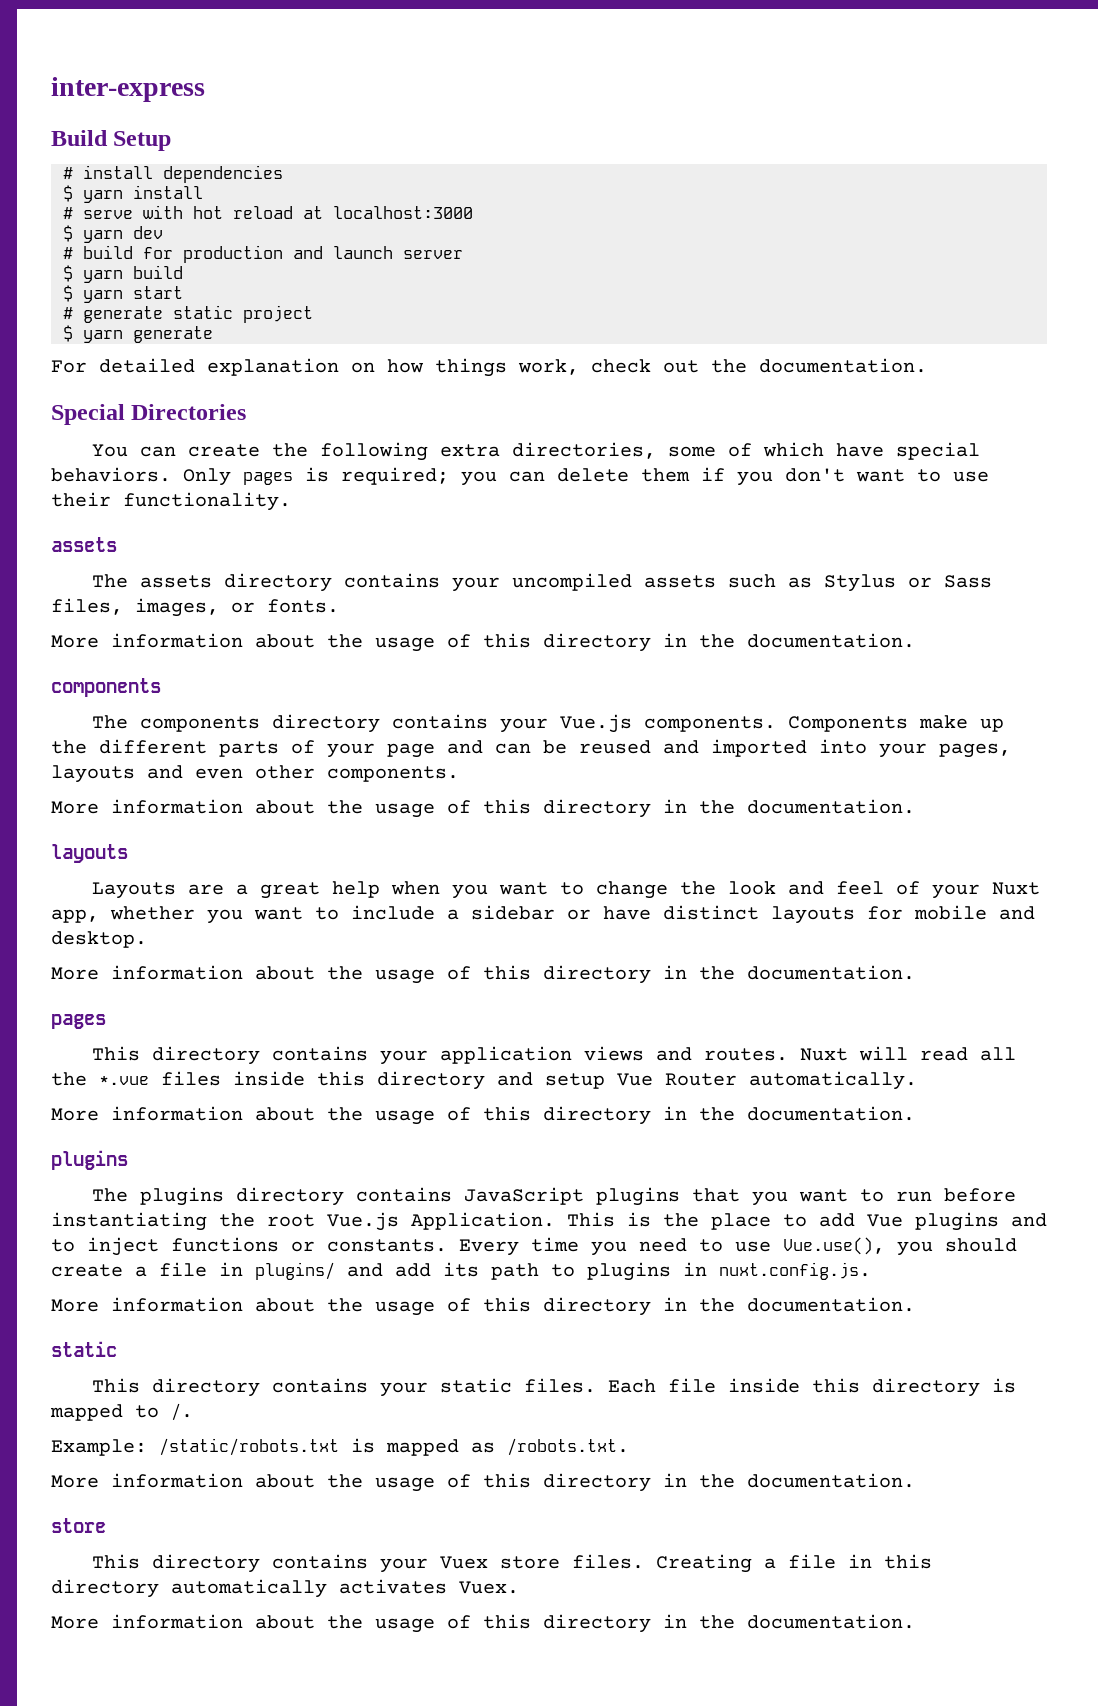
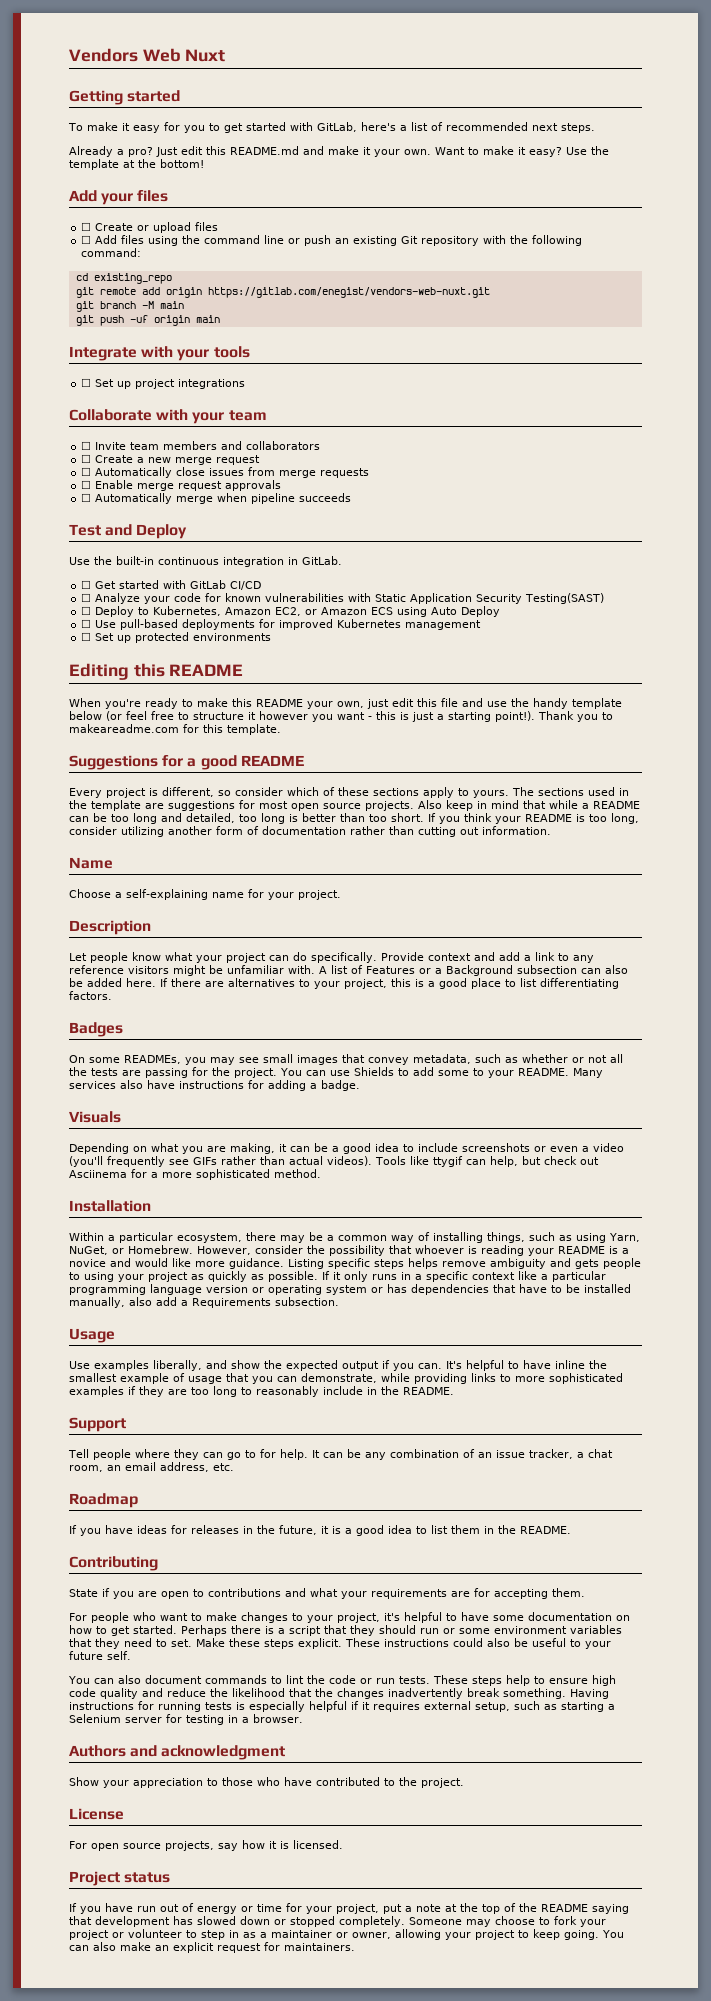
- inter-express
- Build Setup
- # install dependencies
- $ yarn install
- # serve with hot reload at localhost:3000
- $ yarn dev
- # build for production and launch server
- $ yarn build
- $ yarn start
- # generate static project
- $ yarn generate
- For detailed explanation on how things work, check out the documentation.
- Special Directories
- You can create the following extra directories, some of which have special behaviors. Only pages is required; you can delete them if you don't want to use their functionality.
- assets
- The assets directory contains your uncompiled assets such as Stylus or Sass files, images, or fonts.
- More information about the usage of this directory in the documentation.
- components
- The components directory contains your Vue.js components. Components make up the different parts of your page and can be reused and imported into your pages, layouts and even other components.
- More information about the usage of this directory in the documentation.
- layouts
- Layouts are a great help when you want to change the look and feel of your Nuxt app, whether you want to include a sidebar or have distinct layouts for mobile and desktop.
- More information about the usage of this directory in the documentation.
- pages
- This directory contains your application views and routes. Nuxt will read all the *.vue files inside this directory and setup Vue Router automatically.
- More information about the usage of this directory in the documentation.
- plugins
- The plugins directory contains JavaScript plugins that you want to run before instantiating the root Vue.js Application. This is the place to add Vue plugins and to inject functions or constants. Every time you need to use Vue.use(), you should create a file in plugins/ and add its path to plugins in nuxt.config.js.
- More information about the usage of this directory in the documentation.
- static
- This directory contains your static files. Each file inside this directory is mapped to /.
- Example: /static/robots.txt is mapped as /robots.txt.
- More information about the usage of this directory in the documentation.
- store
- This directory contains your Vuex store files. Creating a file in this directory automatically activates Vuex.
- More information about the usage of this directory in the documentation.
+ Vendors Web Nuxt
+ Getting started
+ To make it easy for you to get started with GitLab, here's a list of recommended next steps.
+ Already a pro? Just edit this README.md and make it your own. Want to make it easy? Use the template at the bottom!
+ Add your files
+ ☐ Create or upload files
+ ☐ Add files using the command line or push an existing Git repository with the following command:
+ cd existing_repo
+ git remote add origin https://gitlab.com/enegist/vendors-web-nuxt.git
+ git branch -M main
+ git push -uf origin main
+ Integrate with your tools
+ ☐ Set up project integrations
+ Collaborate with your team
+ ☐ Invite team members and collaborators
+ ☐ Create a new merge request
+ ☐ Automatically close issues from merge requests
+ ☐ Enable merge request approvals
+ ☐ Automatically merge when pipeline succeeds
+ Test and Deploy
+ Use the built-in continuous integration in GitLab.
+ ☐ Get started with GitLab CI/CD
+ ☐ Analyze your code for known vulnerabilities with Static Application Security Testing(SAST)
+ ☐ Deploy to Kubernetes, Amazon EC2, or Amazon ECS using Auto Deploy
+ ☐ Use pull-based deployments for improved Kubernetes management
+ ☐ Set up protected environments
+ Editing this README
+ When you're ready to make this README your own, just edit this file and use the handy template below (or feel free to structure it however you want - this is just a starting point!). Thank you to makeareadme.com for this template.
+ Suggestions for a good README
+ Every project is different, so consider which of these sections apply to yours. The sections used in the template are suggestions for most open source projects. Also keep in mind that while a README can be too long and detailed, too long is better than too short. If you think your README is too long, consider utilizing another form of documentation rather than cutting out information.
+ Name
+ Choose a self-explaining name for your project.
+ Description
+ Let people know what your project can do specifically. Provide context and add a link to any reference visitors might be unfamiliar with. A list of Features or a Background subsection can also be added here. If there are alternatives to your project, this is a good place to list differentiating factors.
+ Badges
+ On some READMEs, you may see small images that convey metadata, such as whether or not all the tests are passing for the project. You can use Shields to add some to your README. Many services also have instructions for adding a badge.
+ Visuals
+ Depending on what you are making, it can be a good idea to include screenshots or even a video (you'll frequently see GIFs rather than actual videos). Tools like ttygif can help, but check out Asciinema for a more sophisticated method.
+ Installation
+ Within a particular ecosystem, there may be a common way of installing things, such as using Yarn, NuGet, or Homebrew. However, consider the possibility that whoever is reading your README is a novice and would like more guidance. Listing specific steps helps remove ambiguity and gets people to using your project as quickly as possible. If it only runs in a specific context like a particular programming language version or operating system or has dependencies that have to be installed manually, also add a Requirements subsection.
+ Usage
+ Use examples liberally, and show the expected output if you can. It's helpful to have inline the smallest example of usage that you can demonstrate, while providing links to more sophisticated examples if they are too long to reasonably include in the README.
+ Support
+ Tell people where they can go to for help. It can be any combination of an issue tracker, a chat room, an email address, etc.
+ Roadmap
+ If you have ideas for releases in the future, it is a good idea to list them in the README.
+ Contributing
+ State if you are open to contributions and what your requirements are for accepting them.
+ For people who want to make changes to your project, it's helpful to have some documentation on how to get started. Perhaps there is a script that they should run or some environment variables that they need to set. Make these steps explicit. These instructions could also be useful to your future self.
+ You can also document commands to lint the code or run tests. These steps help to ensure high code quality and reduce the likelihood that the changes inadvertently break something. Having instructions for running tests is especially helpful if it requires external setup, such as starting a Selenium server for testing in a browser.
+ Authors and acknowledgment
+ Show your appreciation to those who have contributed to the project.
+ License
+ For open source projects, say how it is licensed.
+ Project status
+ If you have run out of energy or time for your project, put a note at the top of the README saying that development has slowed down or stopped completely. Someone may choose to fork your project or volunteer to step in as a maintainer or owner, allowing your project to keep going. You can also make an explicit request for maintainers.

